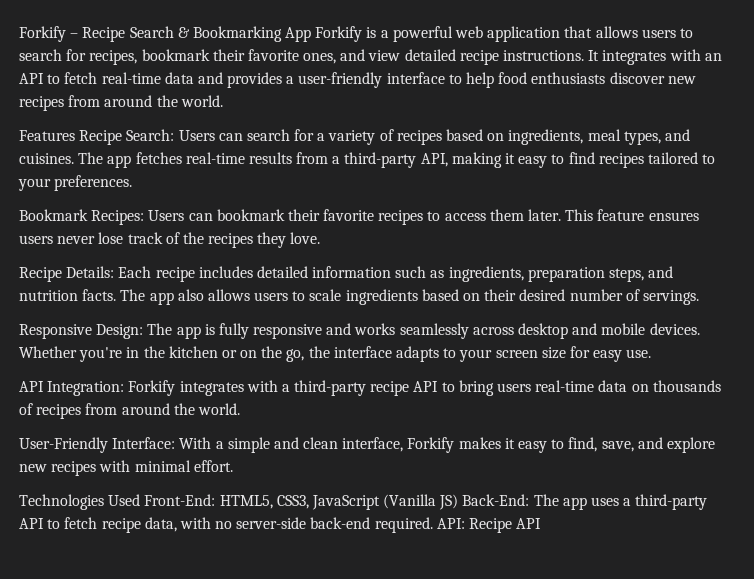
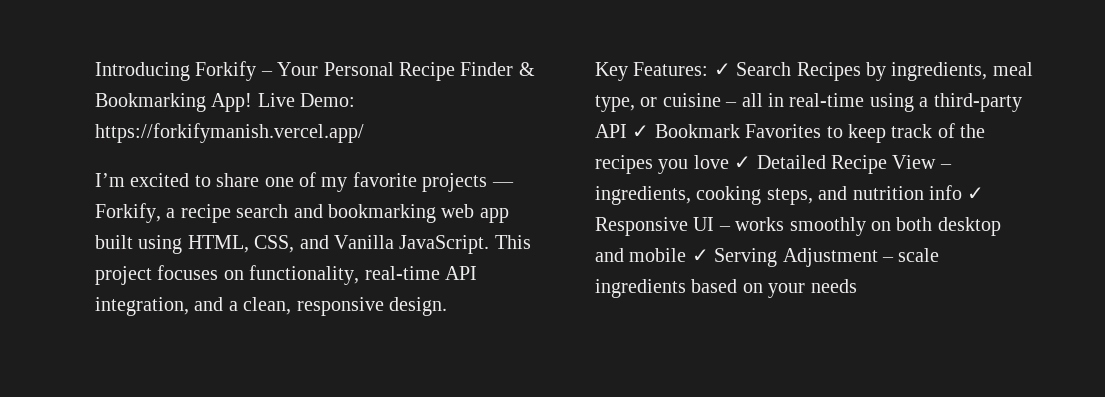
- Forkify – Recipe Search & Bookmarking App Forkify is a powerful web application that allows users to search for recipes, bookmark their favorite ones, and view detailed recipe instructions. It integrates with an API to fetch real-time data and provides a user-friendly interface to help food enthusiasts discover new recipes from around the world.
- Features Recipe Search: Users can search for a variety of recipes based on ingredients, meal types, and cuisines. The app fetches real-time results from a third-party API, making it easy to find recipes tailored to your preferences.
- Bookmark Recipes: Users can bookmark their favorite recipes to access them later. This feature ensures users never lose track of the recipes they love.
- Recipe Details: Each recipe includes detailed information such as ingredients, preparation steps, and nutrition facts. The app also allows users to scale ingredients based on their desired number of servings.
- Responsive Design: The app is fully responsive and works seamlessly across desktop and mobile devices. Whether you're in the kitchen or on the go, the interface adapts to your screen size for easy use.
- API Integration: Forkify integrates with a third-party recipe API to bring users real-time data on thousands of recipes from around the world.
- User-Friendly Interface: With a simple and clean interface, Forkify makes it easy to find, save, and explore new recipes with minimal effort.
- Technologies Used Front-End: HTML5, CSS3, JavaScript (Vanilla JS) Back-End: The app uses a third-party API to fetch recipe data, with no server-side back-end required. API: Recipe API
+ Introducing Forkify – Your Personal Recipe Finder & Bookmarking App! Live Demo: https://forkifymanish.vercel.app/
+ I’m excited to share one of my favorite projects — Forkify, a recipe search and bookmarking web app built using HTML, CSS, and Vanilla JavaScript. This project focuses on functionality, real-time API integration, and a clean, responsive design.
+ Key Features: ✓ Search Recipes by ingredients, meal type, or cuisine – all in real-time using a third-party API ✓ Bookmark Favorites to keep track of the recipes you love ✓ Detailed Recipe View – ingredients, cooking steps, and nutrition info ✓ Responsive UI – works smoothly on both desktop and mobile ✓ Serving Adjustment – scale ingredients based on your needs

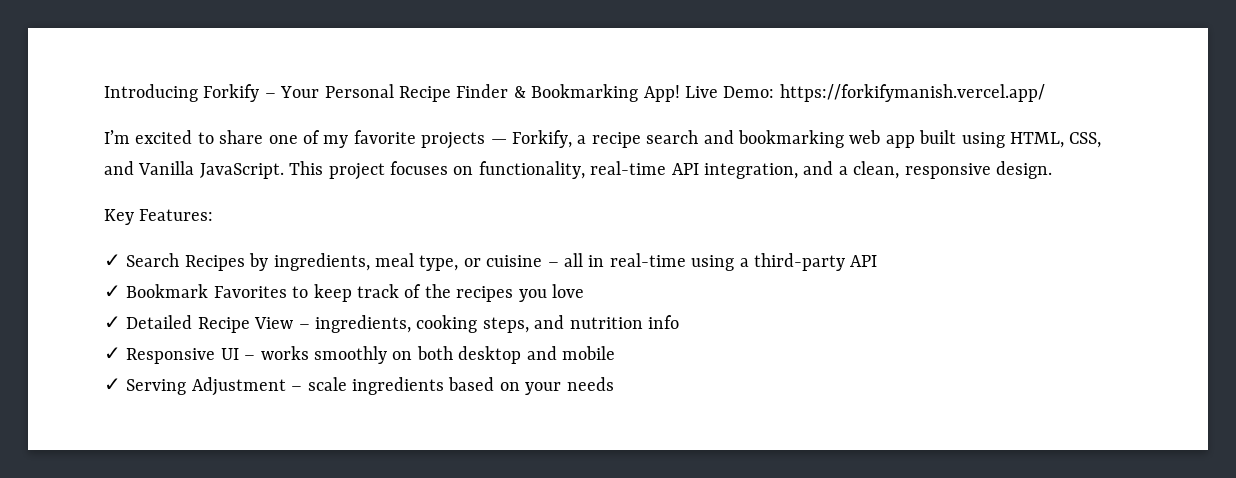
- Key Features: ✓ Search Recipes by ingredients, meal type, or cuisine – all in real-time using a third-party API ✓ Bookmark Favorites to keep track of the recipes you love ✓ Detailed Recipe View – ingredients, cooking steps, and nutrition info ✓ Responsive UI – works smoothly on both desktop and mobile ✓ Serving Adjustment – scale ingredients based on your needs
+ Key Features:
+ ✓ Search Recipes by ingredients, meal type, or cuisine – all in real-time using a third-party API
+ ✓ Bookmark Favorites to keep track of the recipes you love
+ ✓ Detailed Recipe View – ingredients, cooking steps, and nutrition info
+ ✓ Responsive UI – works smoothly on both desktop and mobile
+ ✓ Serving Adjustment – scale ingredients based on your needs

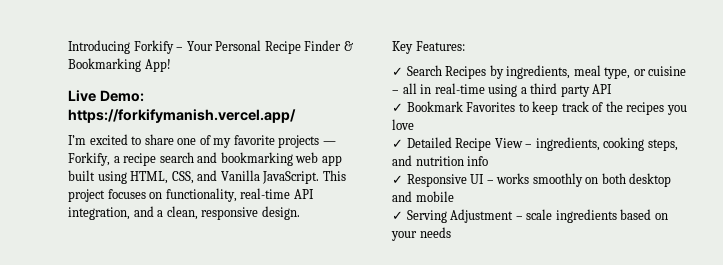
- Introducing Forkify – Your Personal Recipe Finder & Bookmarking App! Live Demo: https://forkifymanish.vercel.app/
+ Introducing Forkify – Your Personal Recipe Finder & Bookmarking App!
+ Live Demo: https://forkifymanish.vercel.app/
- ✓ Search Recipes by ingredients, meal type, or cuisine – all in real-time using a third-party API
+ ✓ Search Recipes by ingredients, meal type, or cuisine – all in real-time using a third party API

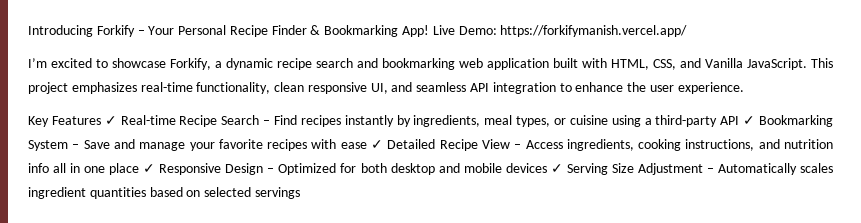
- Introducing Forkify – Your Personal Recipe Finder & Bookmarking App!
- Live Demo: https://forkifymanish.vercel.app/
+ Introducing Forkify – Your Personal Recipe Finder & Bookmarking App! Live Demo: https://forkifymanish.vercel.app/
- I’m excited to share one of my favorite projects — Forkify, a recipe search and bookmarking web app built using HTML, CSS, and Vanilla JavaScript.
+ I’m excited to showcase Forkify, a dynamic recipe search and bookmarking web application built with HTML, CSS, and Vanilla JavaScript.
- This project focuses on functionality, real-time API integration, and a clean, responsive design.
- Key Features:
- ✓ Search Recipes by ingredients, meal type, or cuisine – all in real-time using a third party API
- ✓ Bookmark Favorites to keep track of the recipes you love
- ✓ Detailed Recipe View – ingredients, cooking steps, and nutrition info
- ✓ Responsive UI – works smoothly on both desktop and mobile
- ✓ Serving Adjustment – scale ingredients based on your needs
+ This project emphasizes real-time functionality, clean responsive UI, and seamless API integration to enhance the user experience.
+ Key Features ✓ Real-time Recipe Search – Find recipes instantly by ingredients, meal types, or cuisine using a third-party API ✓ Bookmarking System – Save and manage your favorite recipes with ease ✓ Detailed Recipe View – Access ingredients, cooking instructions, and nutrition info all in one place ✓ Responsive Design – Optimized for both desktop and mobile devices ✓ Serving Size Adjustment – Automatically scales ingredient quantities based on selected servings

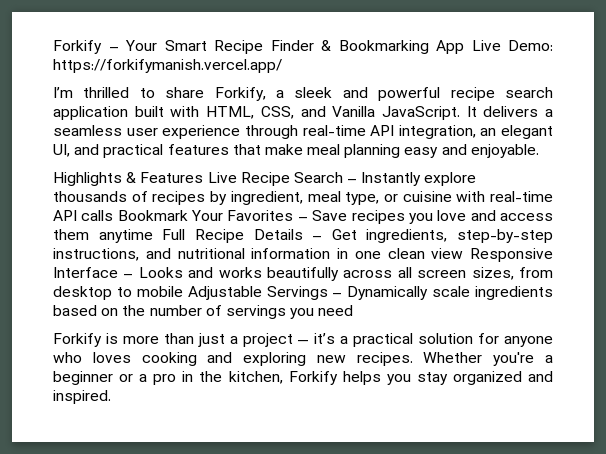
- Introducing Forkify – Your Personal Recipe Finder & Bookmarking App! Live Demo: https://forkifymanish.vercel.app/
+ Forkify – Your Smart Recipe Finder & Bookmarking App Live Demo: https://forkifymanish.vercel.app/
- I’m excited to showcase Forkify, a dynamic recipe search and bookmarking web application built with HTML, CSS, and Vanilla JavaScript.
+ I’m thrilled to share Forkify, a sleek and powerful recipe search application built with HTML, CSS, and Vanilla JavaScript.
- This project emphasizes real-time functionality, clean responsive UI, and seamless API integration to enhance the user experience.
- Key Features ✓ Real-time Recipe Search – Find recipes instantly by ingredients, meal types, or cuisine using a third-party API ✓ Bookmarking System – Save and manage your favorite recipes with ease ✓ Detailed Recipe View – Access ingredients, cooking instructions, and nutrition info all in one place ✓ Responsive Design – Optimized for both desktop and mobile devices ✓ Serving Size Adjustment – Automatically scales ingredient quantities based on selected servings
+ It delivers a seamless user experience through real-time API integration, an elegant UI, and practical features that make meal planning easy and enjoyable.
+ Highlights & Features Live Recipe Search – Instantly explore thousands of recipes by ingredient, meal type, or cuisine with real-time API calls Bookmark Your Favorites – Save recipes you love and access them anytime Full Recipe Details – Get ingredients, step-by-step instructions, and nutritional information in one clean view Responsive Interface – Looks and works beautifully across all screen sizes, from desktop to mobile Adjustable Servings – Dynamically scale ingredients based on the number of servings you need
+ Forkify is more than just a project — it’s a practical solution for anyone who loves cooking and exploring new recipes. Whether you're a beginner or a pro in the kitchen, Forkify helps you stay organized and inspired.

